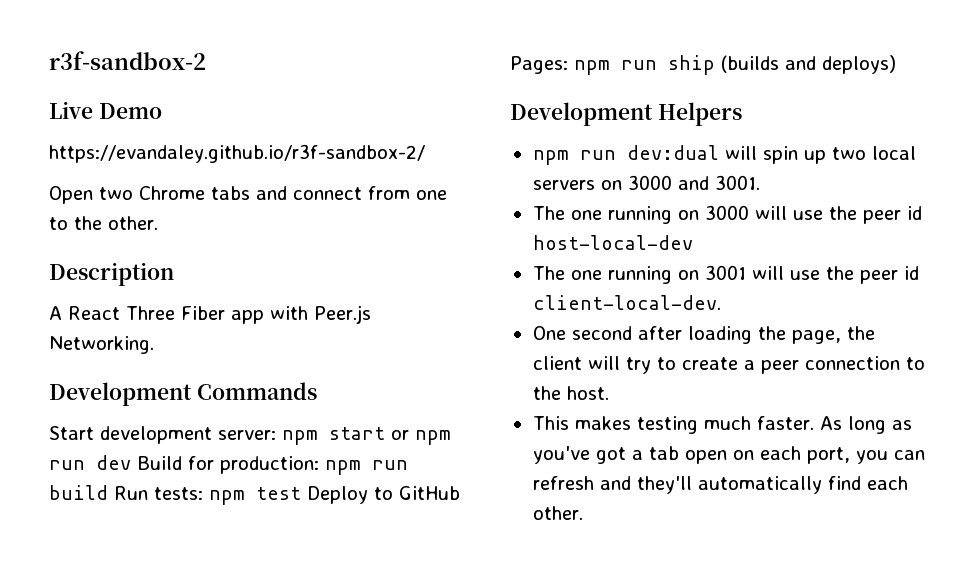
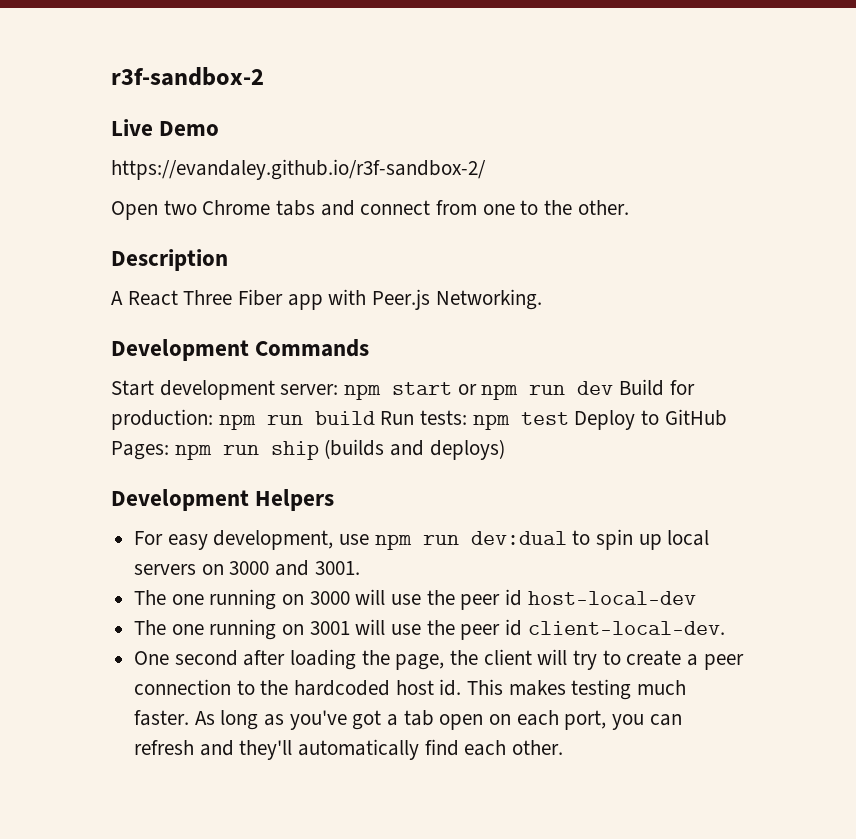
- npm run dev:dual will spin up two local servers on 3000 and 3001.
+ For easy development, use npm run dev:dual to spin up local servers on 3000 and 3001.
- One second after loading the page, the client will try to create a peer connection to the host.
- This makes testing much faster.
+ One second after loading the page, the client will try to create a peer connection to the hardcoded host id. This makes testing much faster.

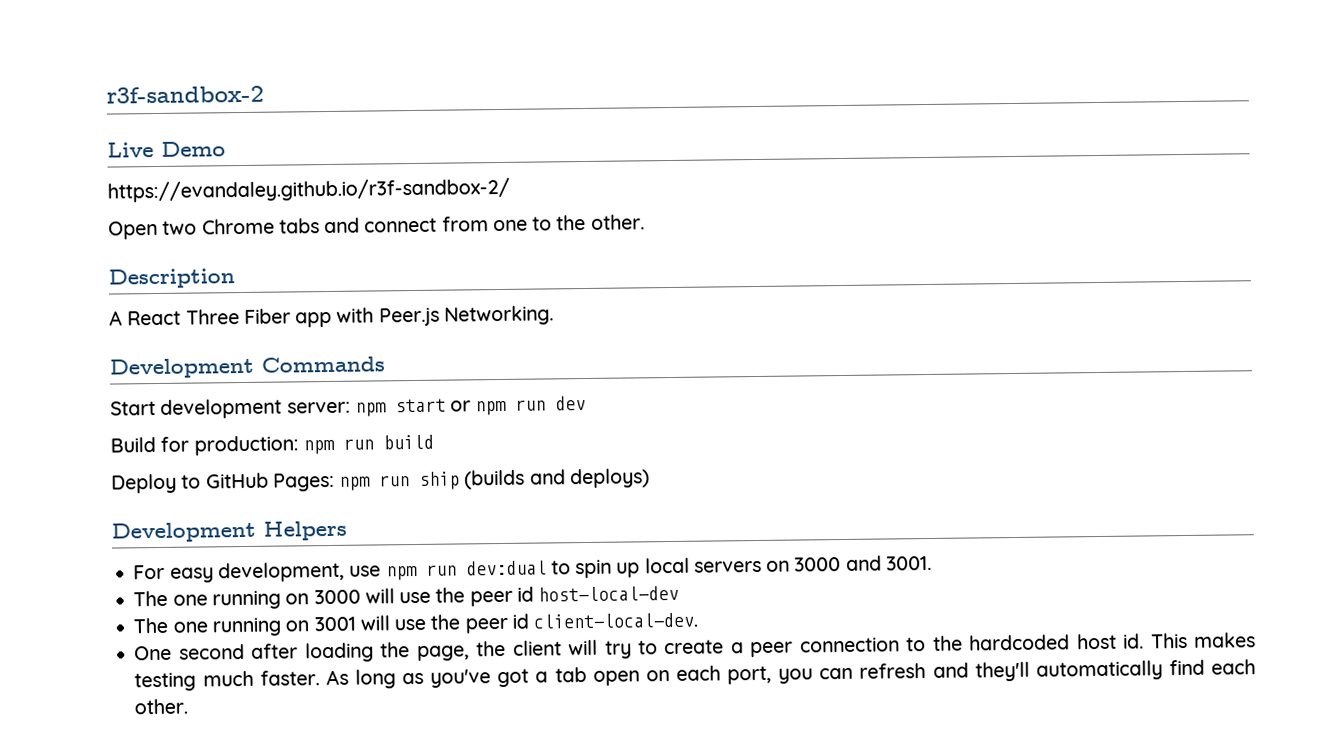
- Start development server: npm start or npm run dev Build for production: npm run build Run tests: npm test Deploy to GitHub Pages: npm run ship (builds and deploys)
+ Start development server: npm start or npm run dev
+ Build for production: npm run build
+ Deploy to GitHub Pages: npm run ship (builds and deploys)

